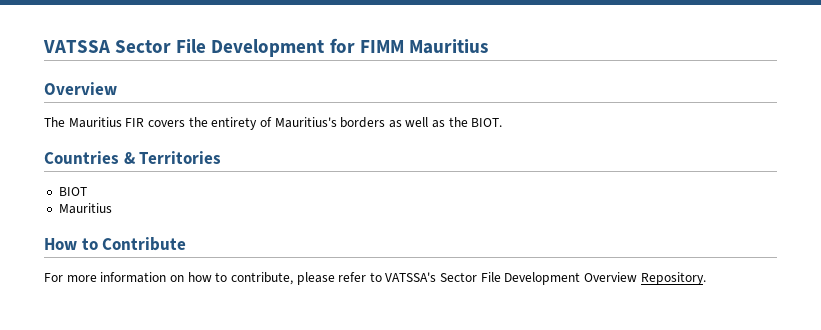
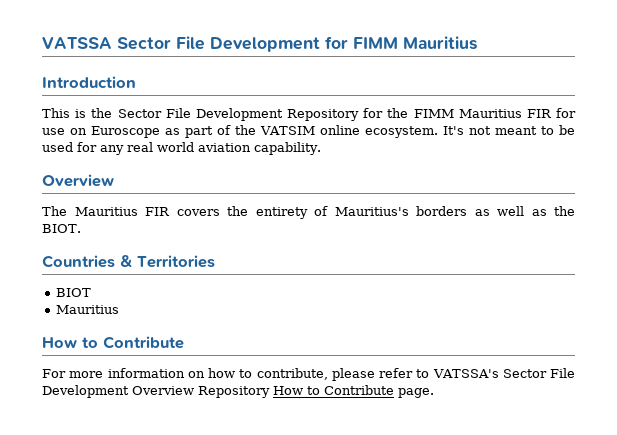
+ Introduction
+ This is the Sector File Development Repository for the FIMM Mauritius FIR for use on Euroscope as part of the VATSIM online ecosystem. It's not meant to be used for any real world aviation capability.
- For more information on how to contribute, please refer to VATSSA's Sector File Development Overview Repository.
+ For more information on how to contribute, please refer to VATSSA's Sector File Development Overview Repository How to Contribute page.

